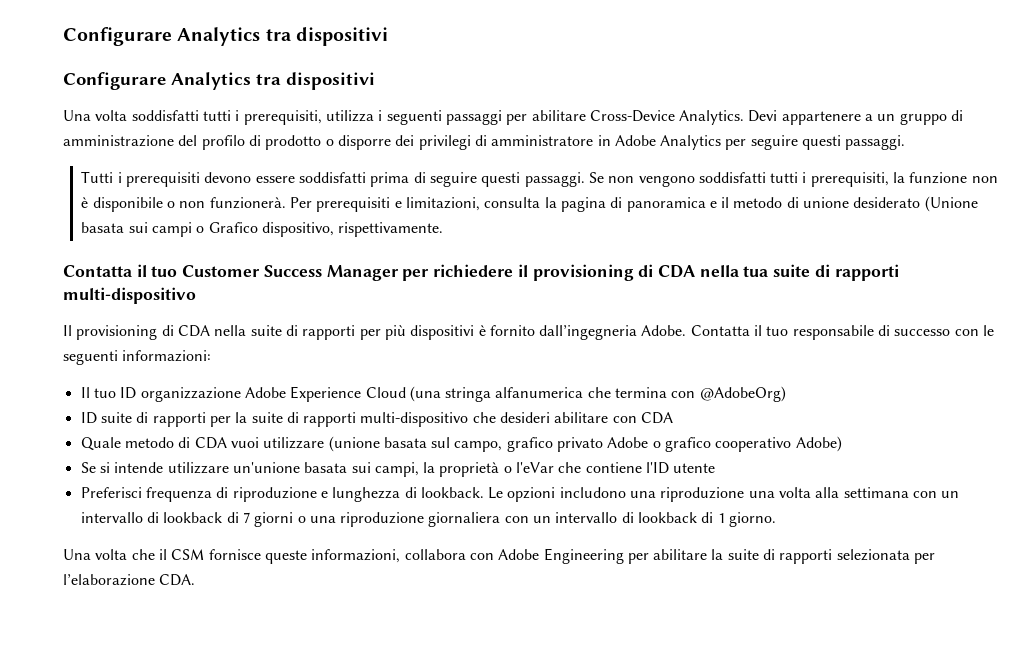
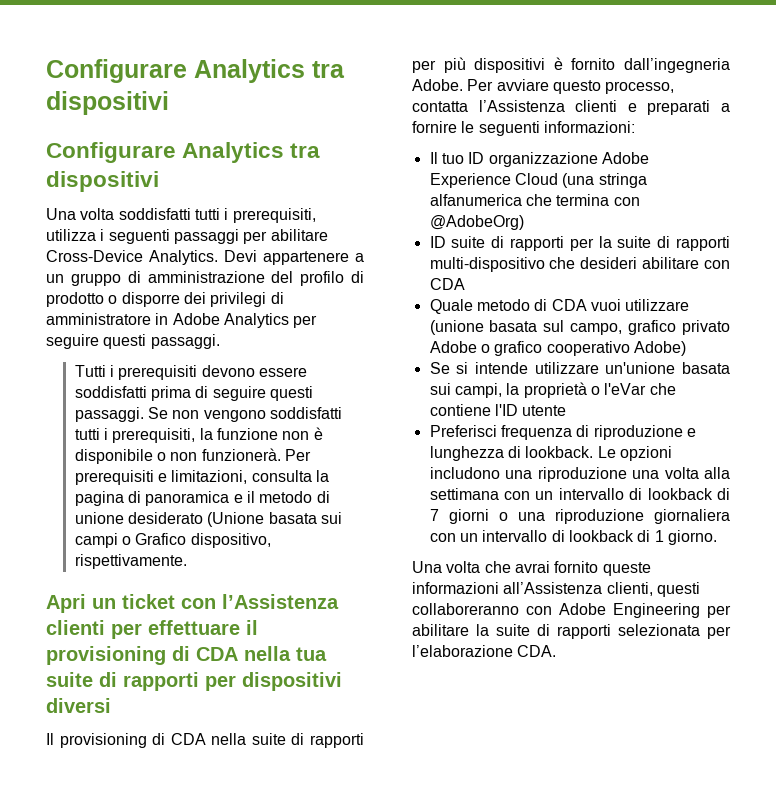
- Contatta il tuo Customer Success Manager per richiedere il provisioning di CDA nella tua suite di rapporti multi-dispositivo
+ Apri un ticket con l’Assistenza clienti per effettuare il provisioning di CDA nella tua suite di rapporti per dispositivi diversi
- Contatta il tuo responsabile di successo con le seguenti informazioni:
+ Per avviare questo processo, contatta l’Assistenza clienti e preparati a fornire le seguenti informazioni:
- Una volta che il CSM fornisce queste informazioni, collabora con Adobe Engineering per abilitare la suite di rapporti selezionata per l’elaborazione CDA.
+ Una volta che avrai fornito queste informazioni all’Assistenza clienti, questi collaboreranno con Adobe Engineering per abilitare la suite di rapporti selezionata per l’elaborazione CDA.

